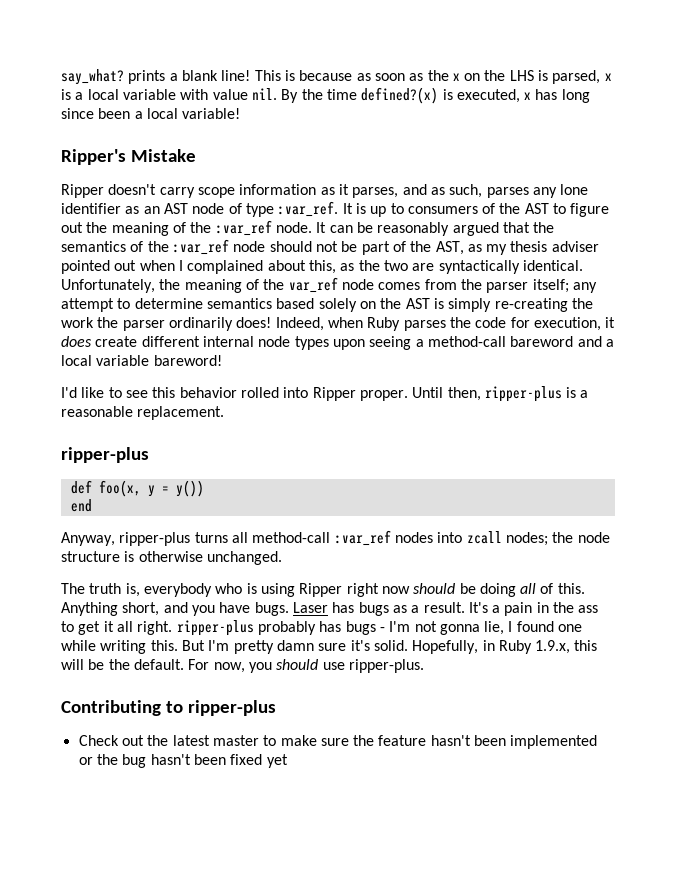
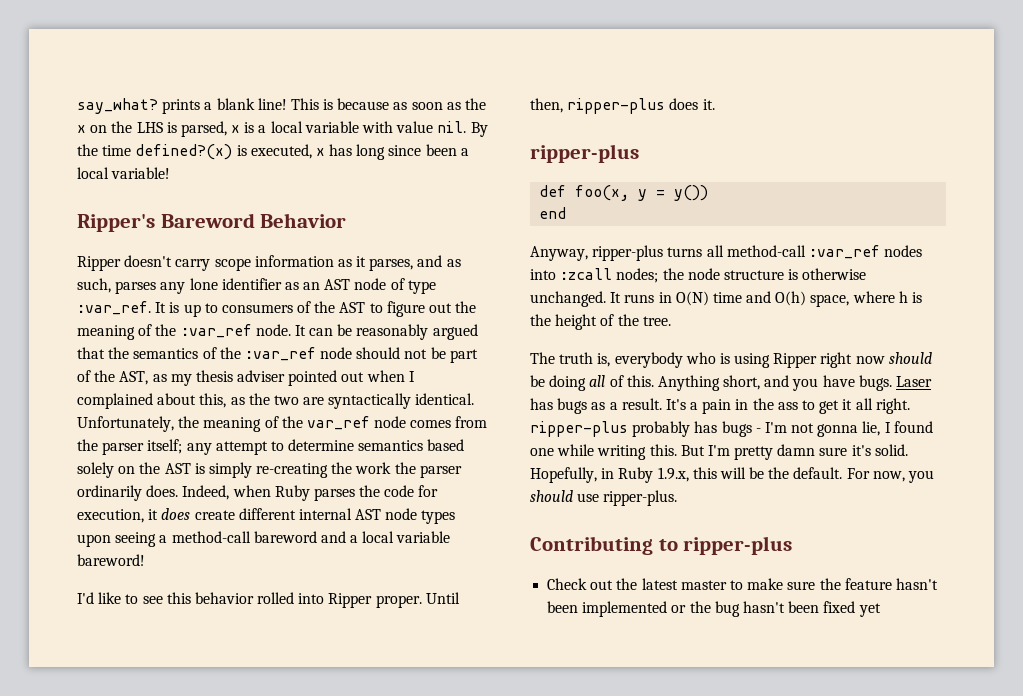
- Ripper's Mistake
+ Ripper's Bareword Behavior
- Unfortunately, the meaning of the var_ref node comes from the parser itself; any attempt to determine semantics based solely on the AST is simply re-creating the work the parser ordinarily does!
+ Unfortunately, the meaning of the var_ref node comes from the parser itself; any attempt to determine semantics based solely on the AST is simply re-creating the work the parser ordinarily does.
- Indeed, when Ruby parses the code for execution, it does create different internal node types upon seeing a method-call bareword and a local variable bareword!
+ Indeed, when Ruby parses the code for execution, it does create different internal AST node types upon seeing a method-call bareword and a local variable bareword!
- Until then, ripper-plus is a reasonable replacement.
+ Until then, ripper-plus does it.
- Anyway, ripper-plus turns all method-call :var_ref nodes into zcall nodes; the node structure is otherwise unchanged.
+ Anyway, ripper-plus turns all method-call :var_ref nodes into :zcall nodes; the node structure is otherwise unchanged. It runs in O(N) time and O(h) space, where h is the height of the tree.

